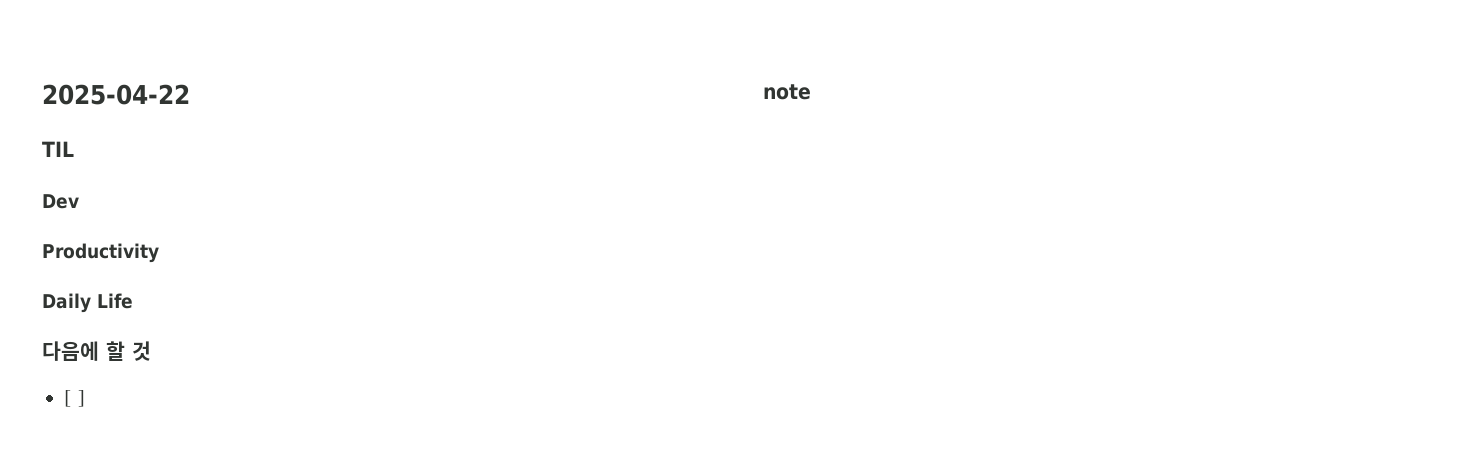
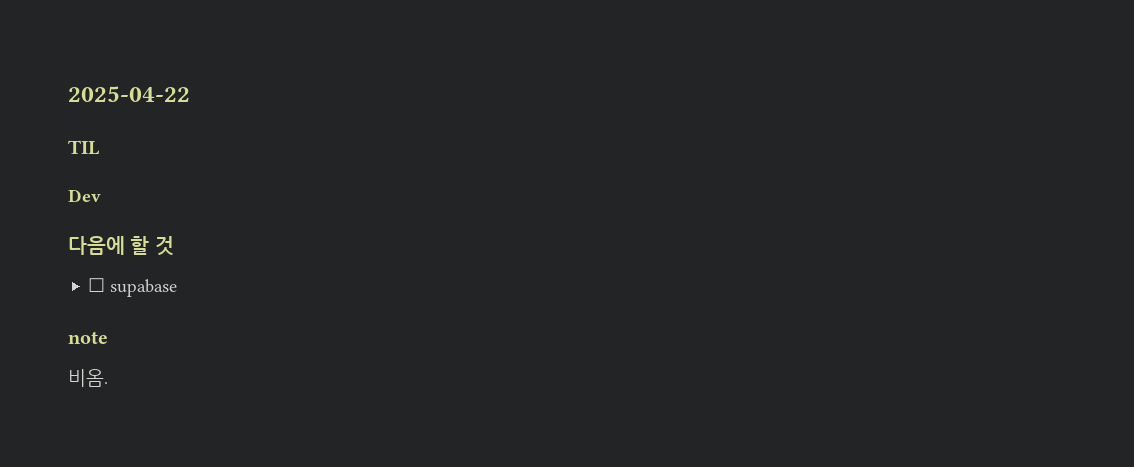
- Productivity
- Daily Life
- [ ]
+ ☐ supabase
+ 비옴.

